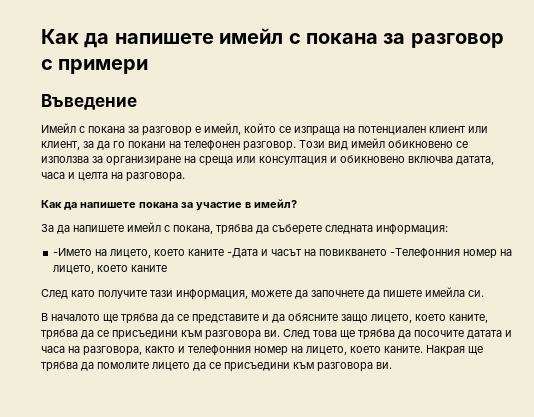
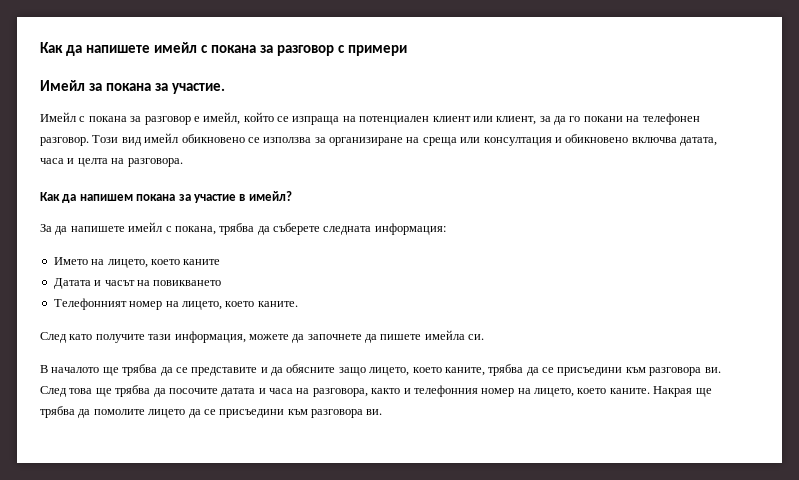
- Въведение
+ Имейл за покана за участие.
- Как да напишете покана за участие в имейл?
+ Как да напишем покана за участие в имейл?
- -Името на лицето, което каните -Дата и часът на повикването -Телефонния номер на лицето, което каните
+ Името на лицето, което каните
+ Датата и часът на повикването
+ Телефонният номер на лицето, което каните.

